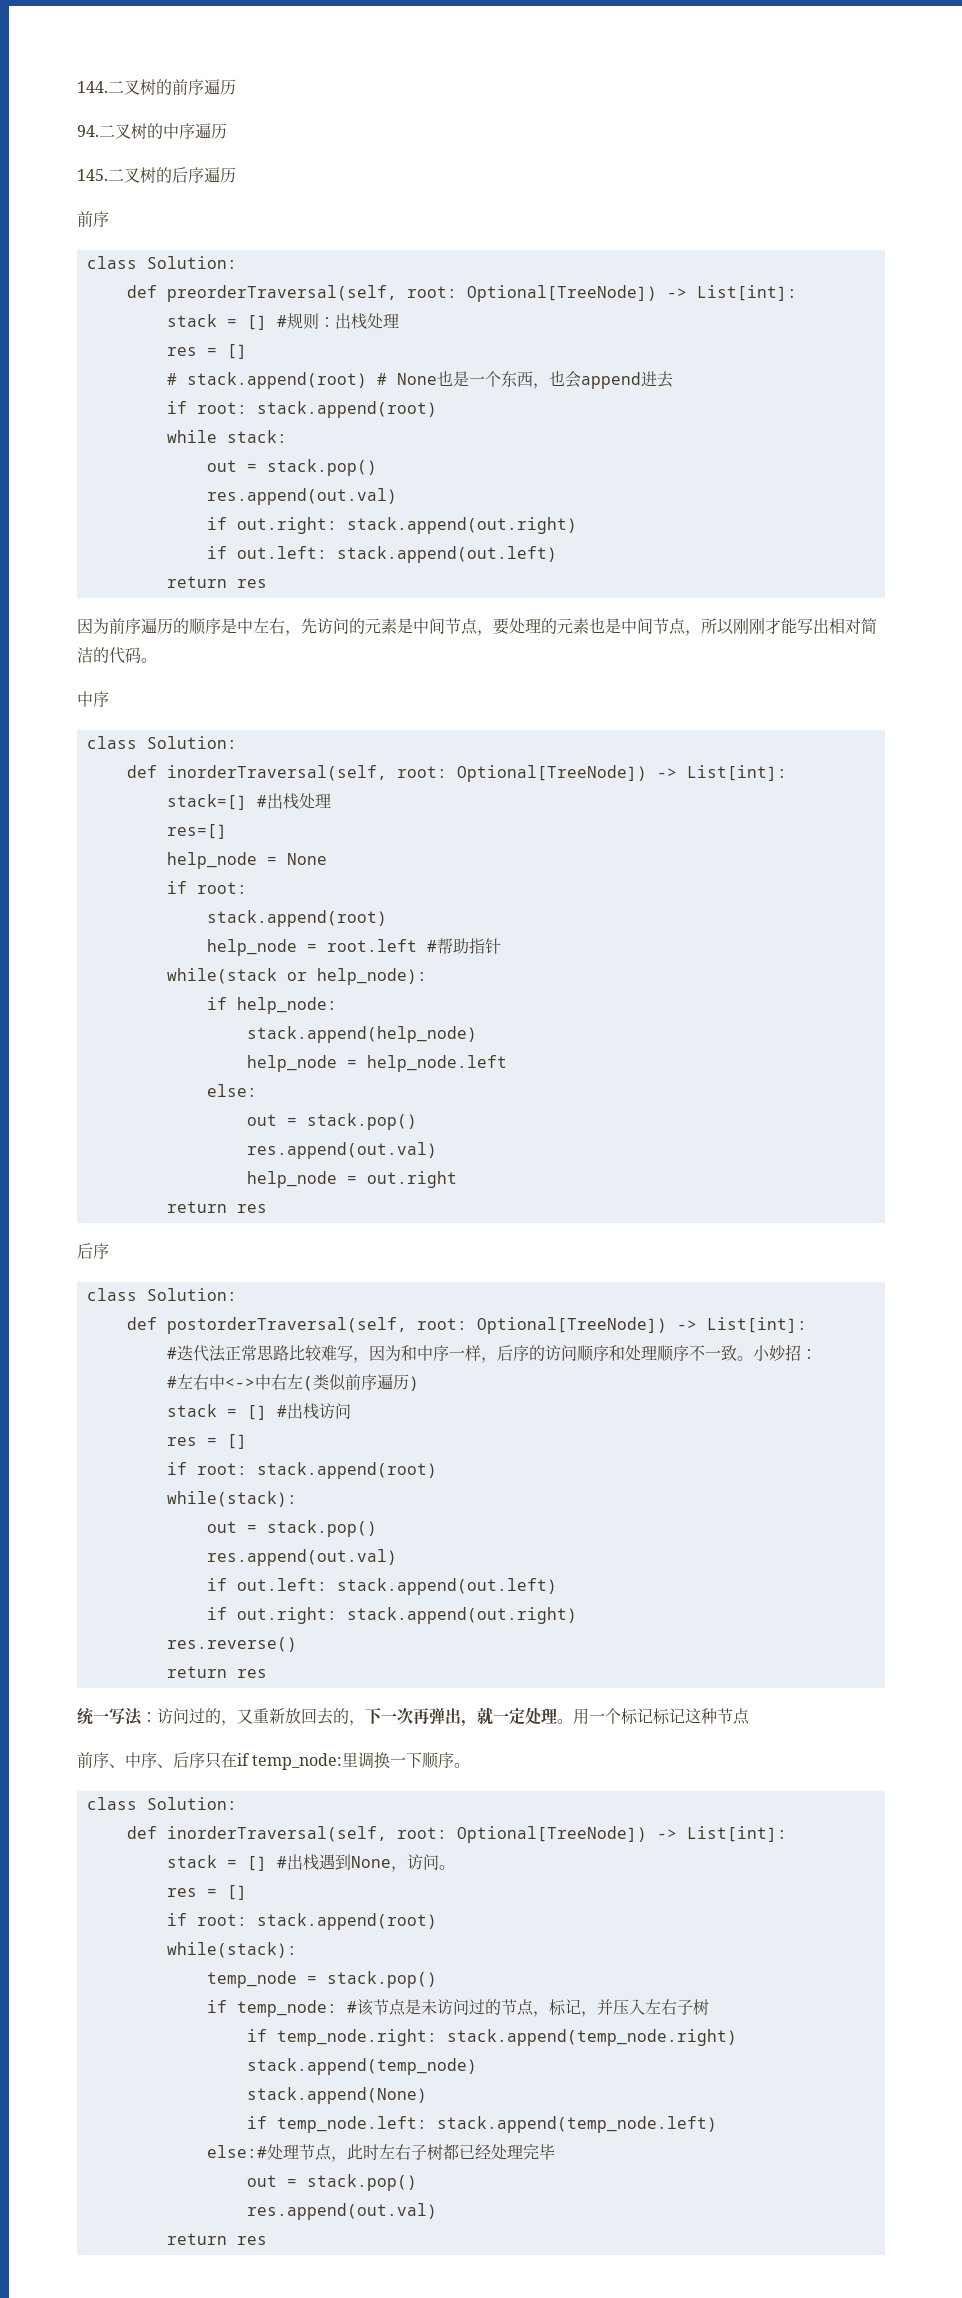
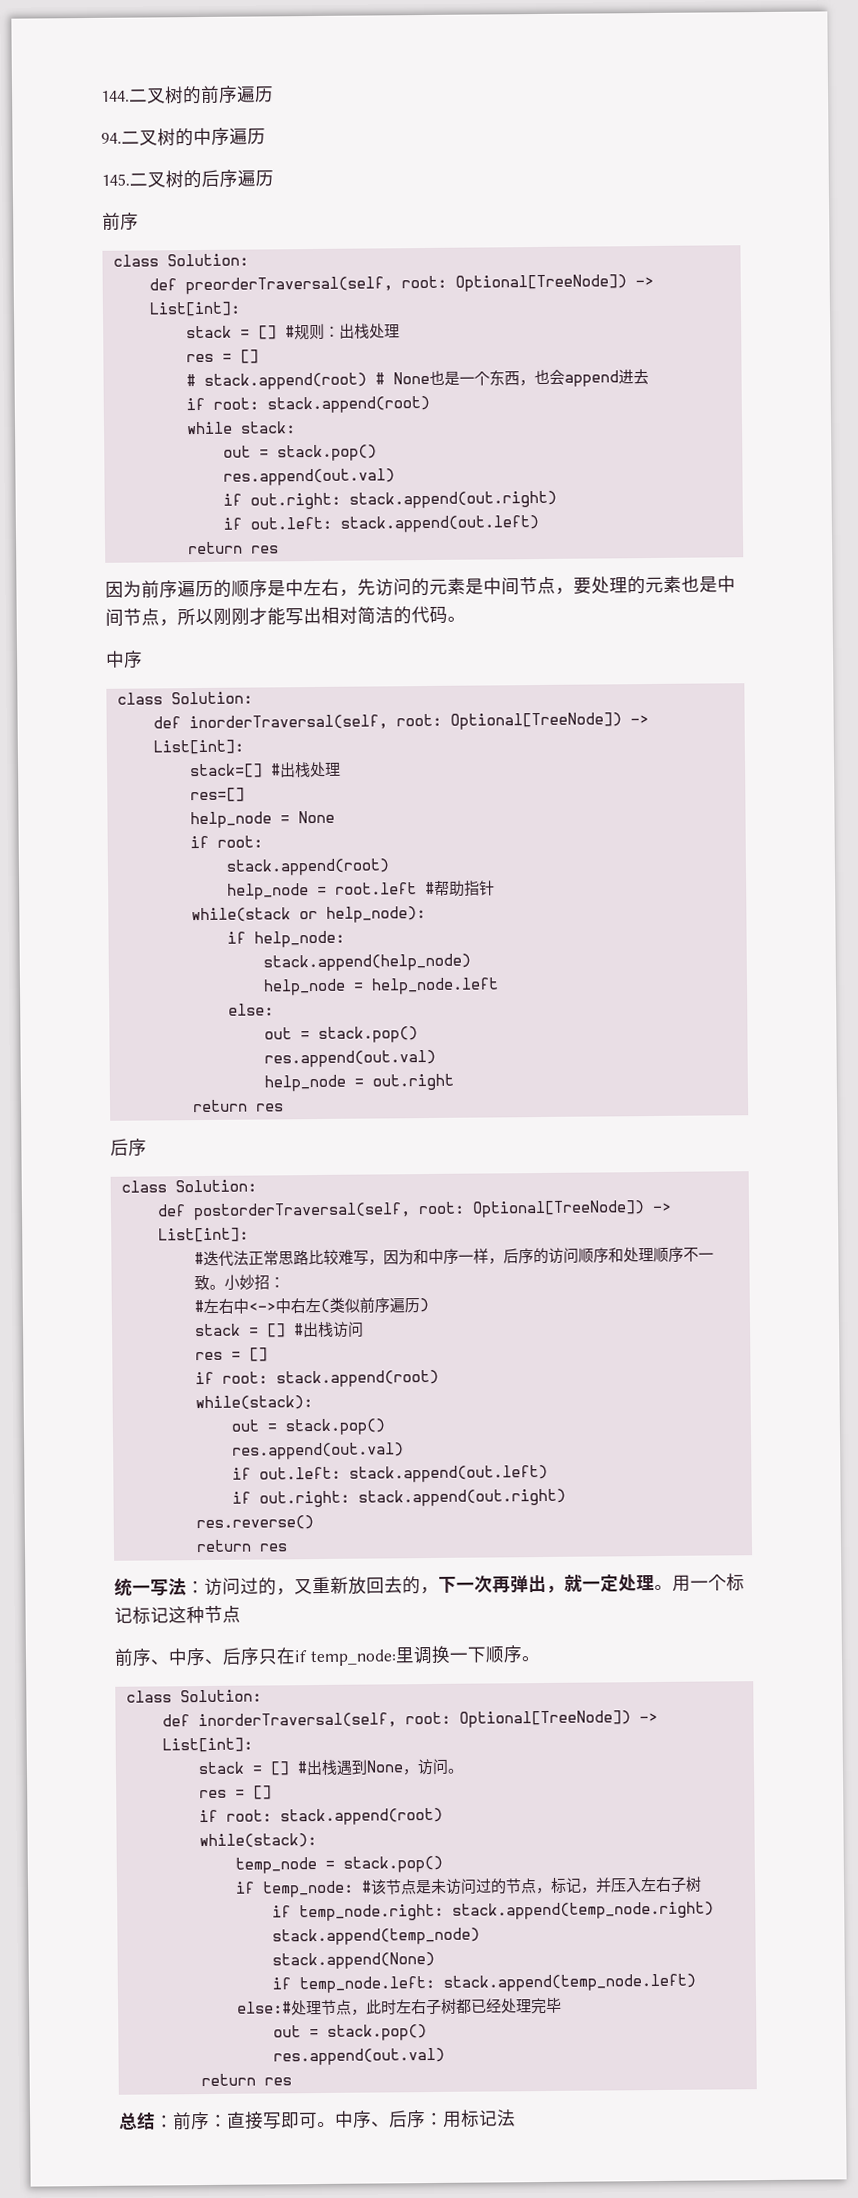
+ 总结：前序：直接写即可。中序、后序：用标记法

